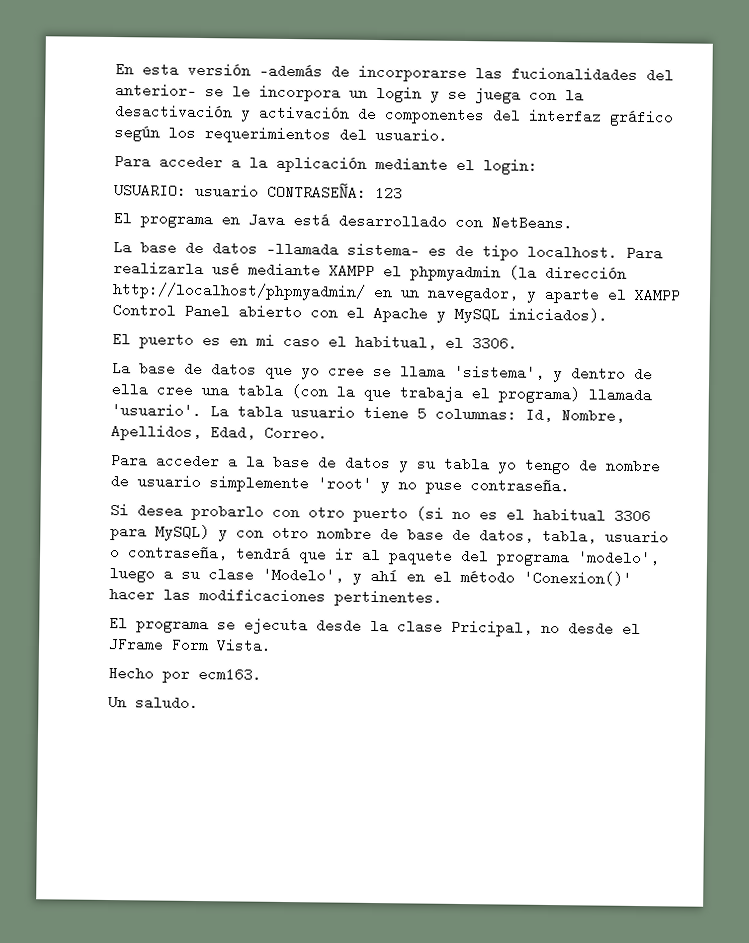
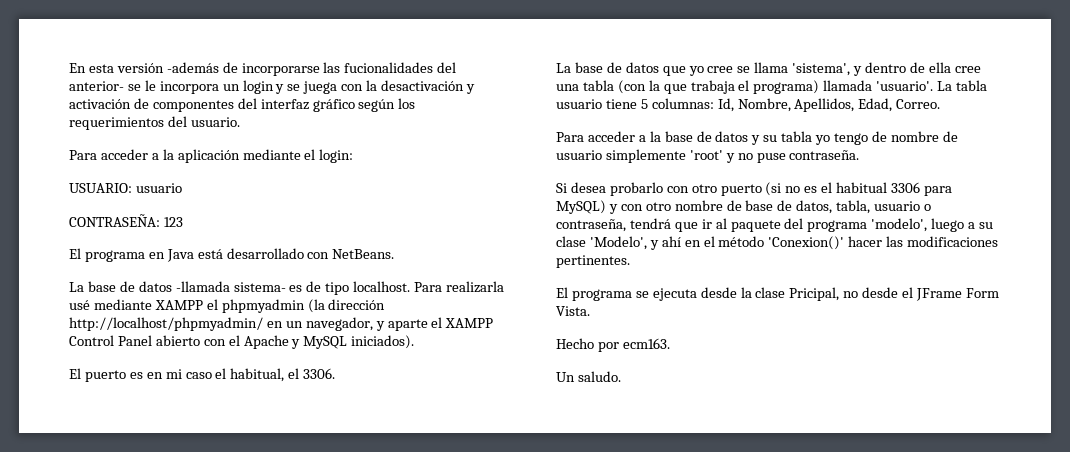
- USUARIO: usuario CONTRASEÑA: 123
+ USUARIO: usuario
+ CONTRASEÑA: 123

